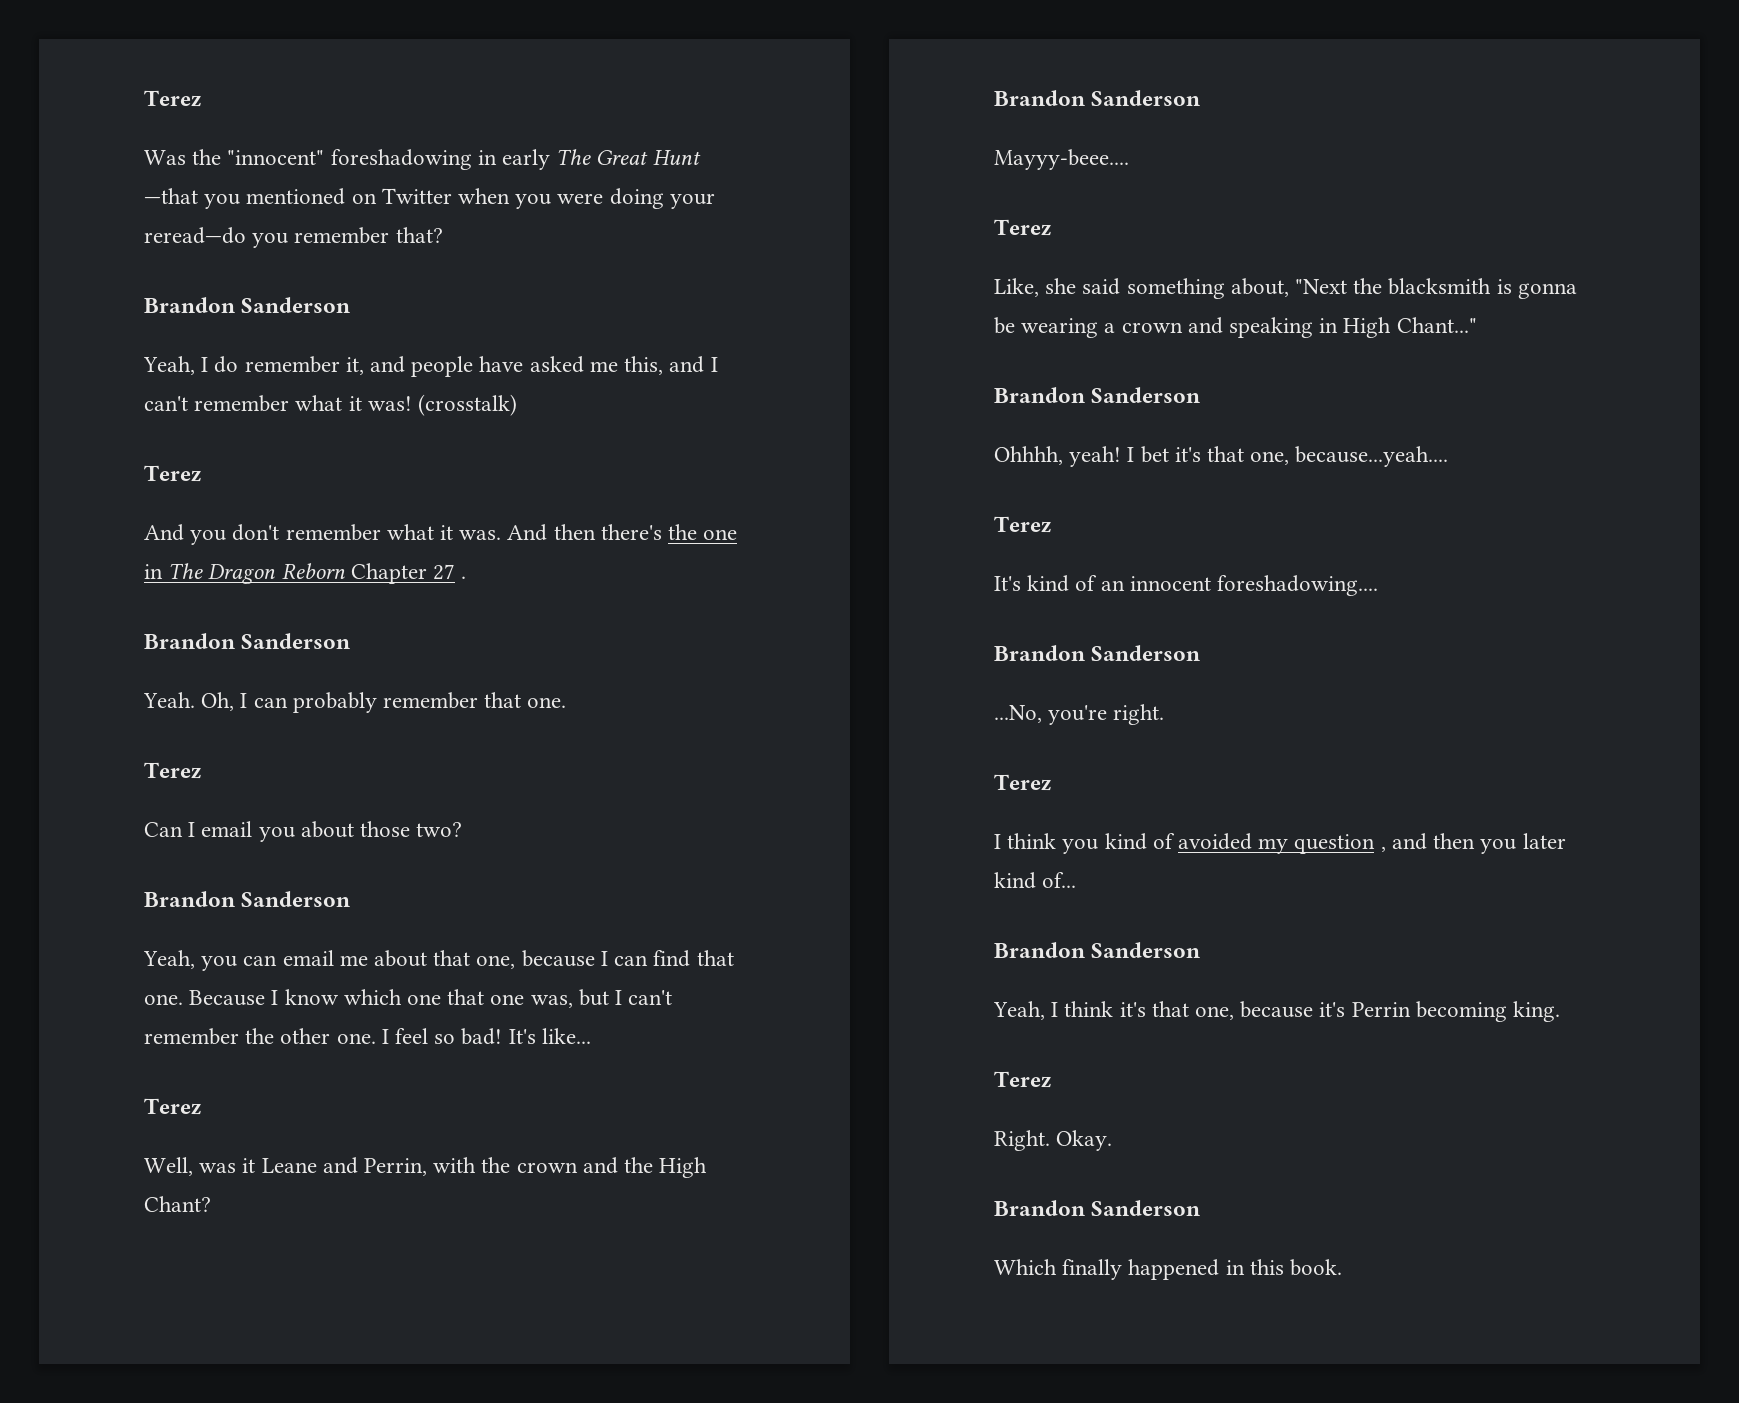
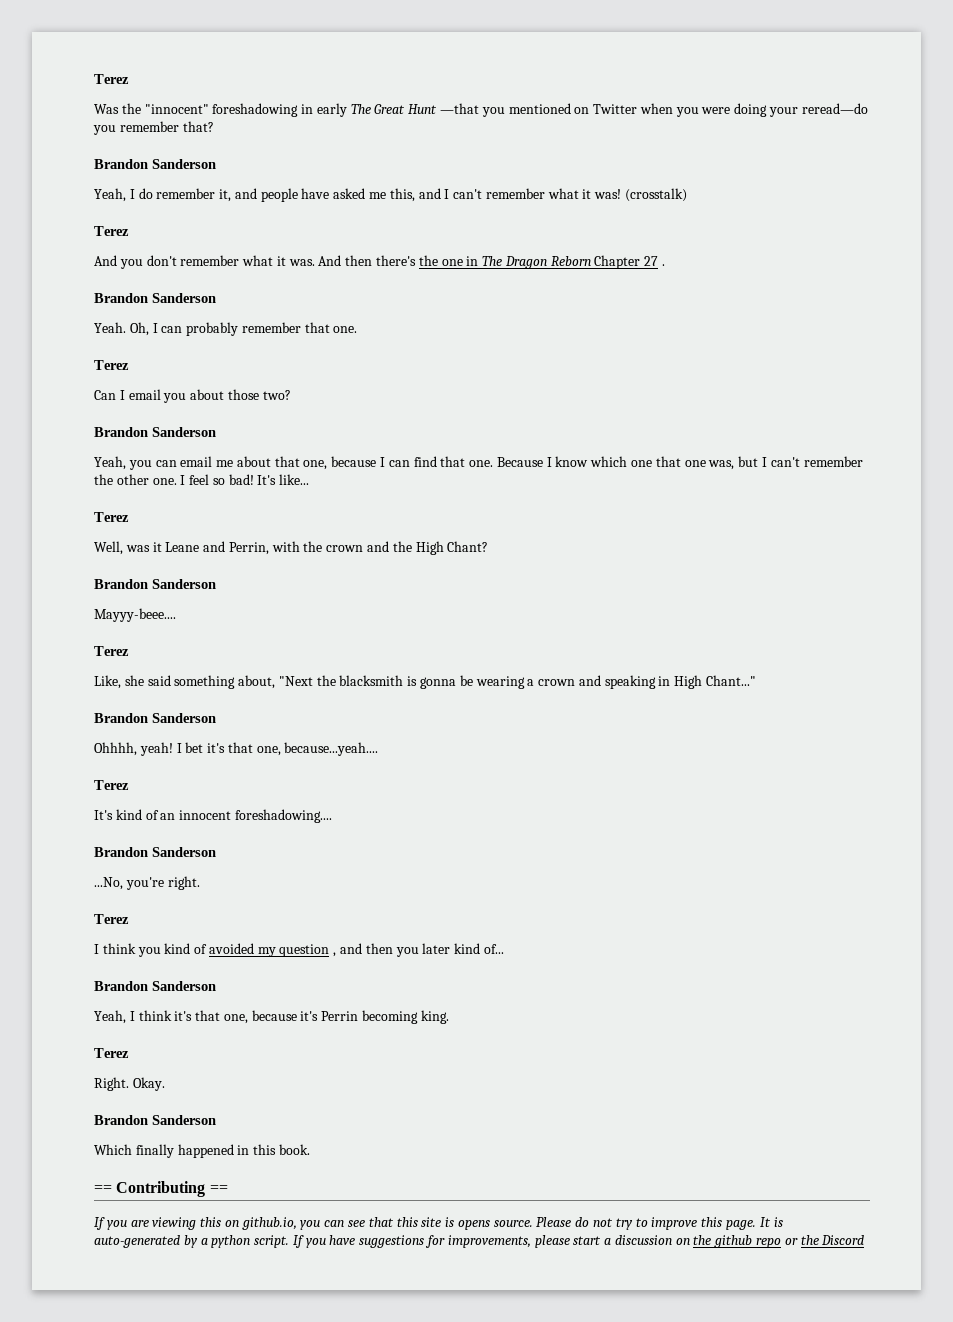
+ == Contributing ==
+ If you are viewing this on github.io, you can see that this site is opens source. Please do not try to improve this page. It is auto-generated by a python script. If you have suggestions for improvements, please start a discussion on the github repo or the Discord

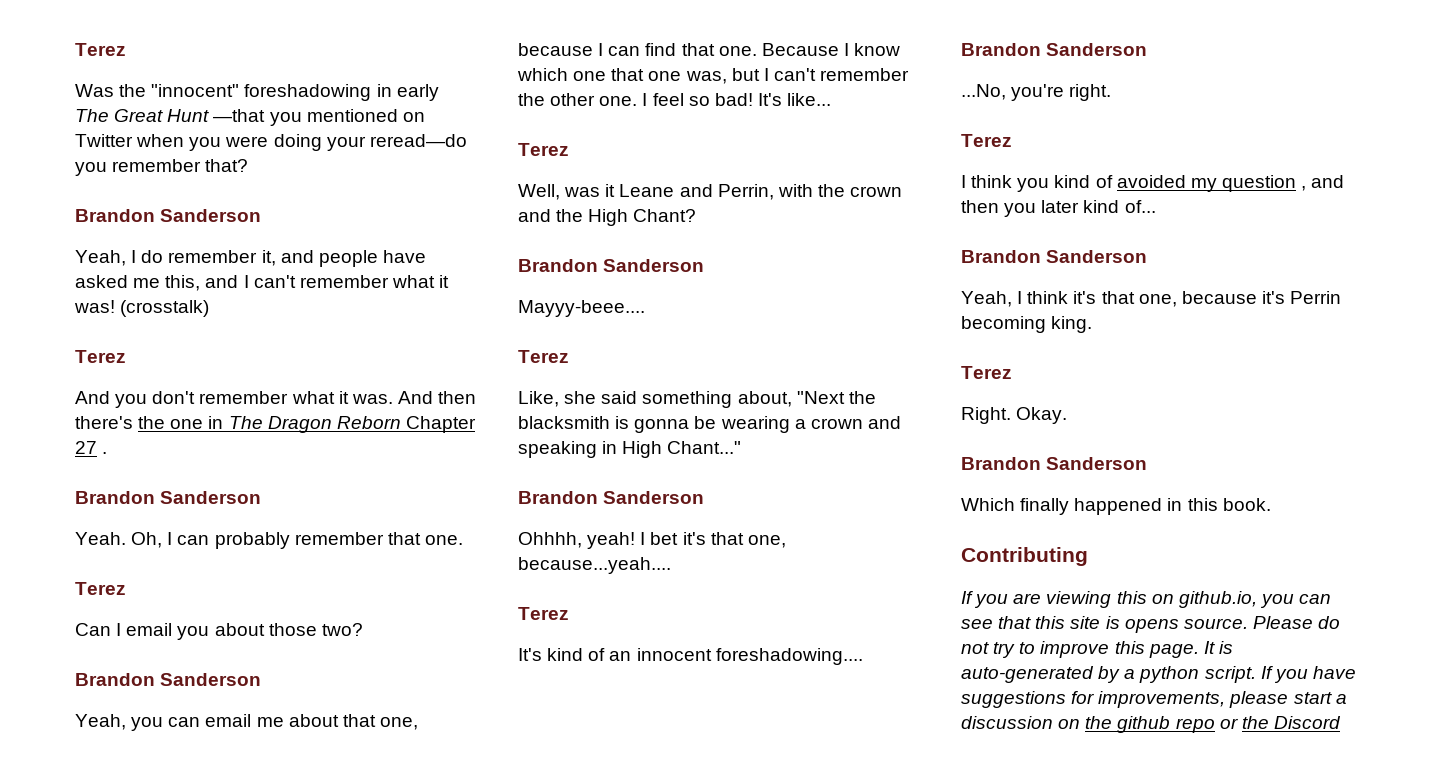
- == Contributing ==
+ Contributing

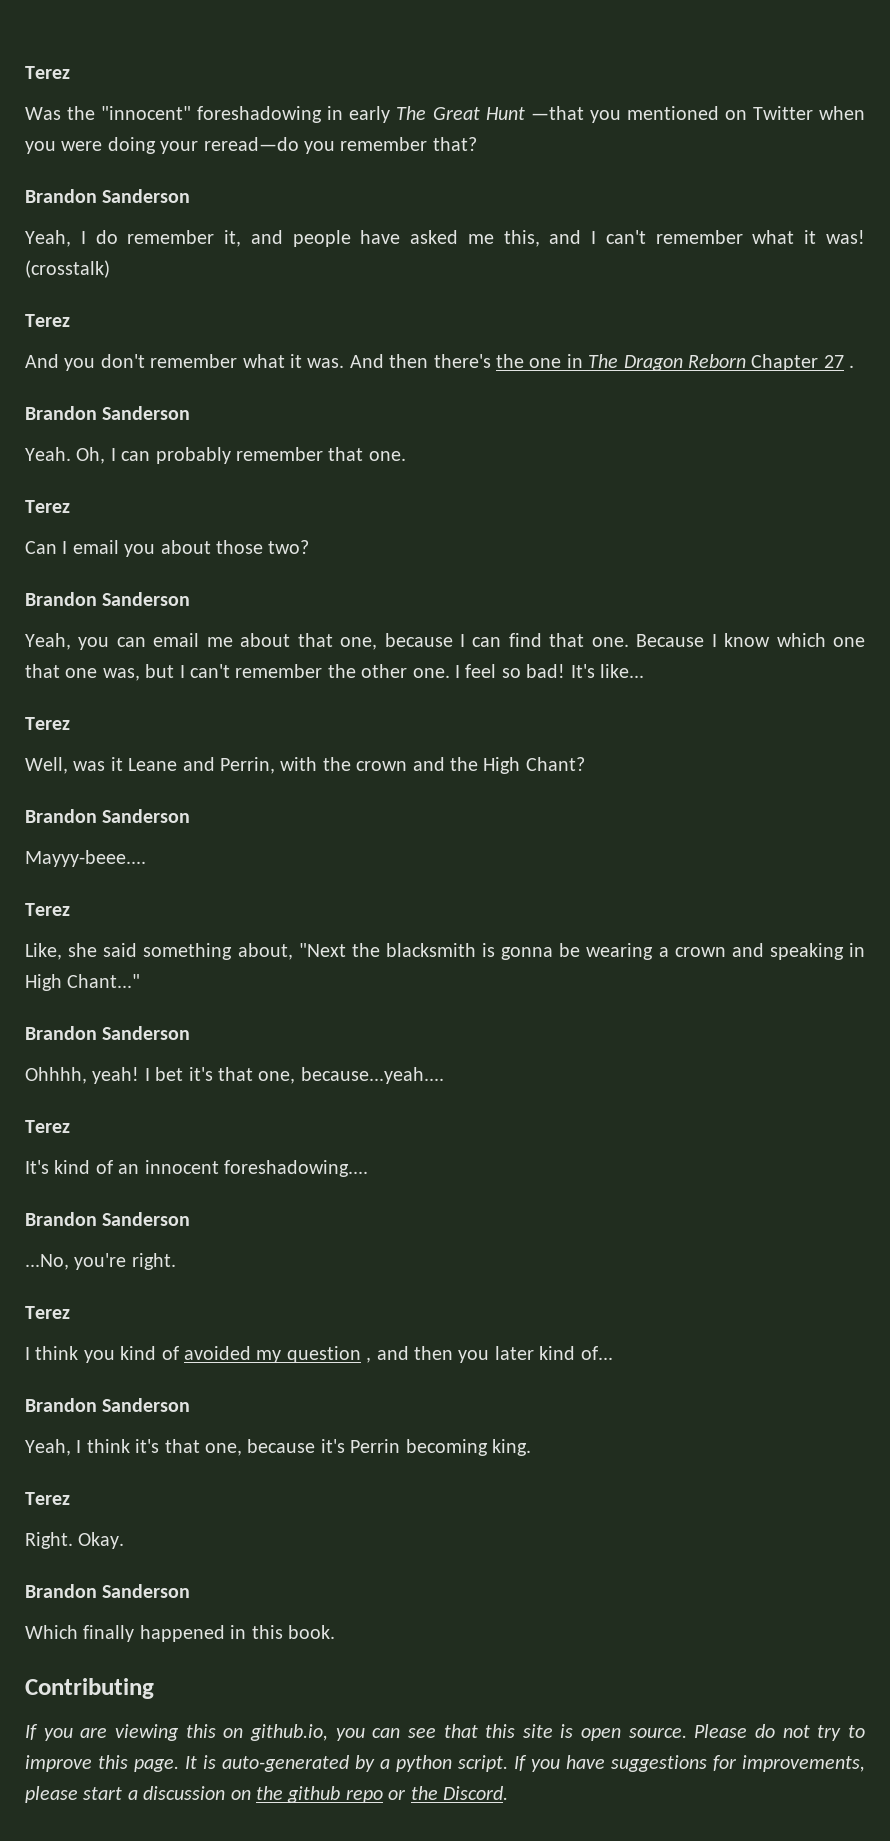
- If you are viewing this on github.io, you can see that this site is opens source.
+ If you are viewing this on github.io, you can see that this site is open source.
- If you have suggestions for improvements, please start a discussion on the github repo or the Discord
+ If you have suggestions for improvements, please start a discussion on the github repo or the Discord.

